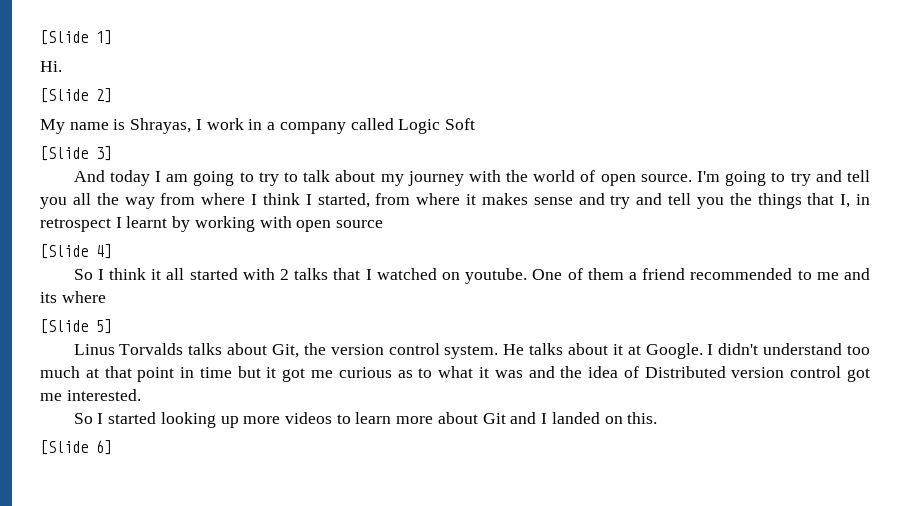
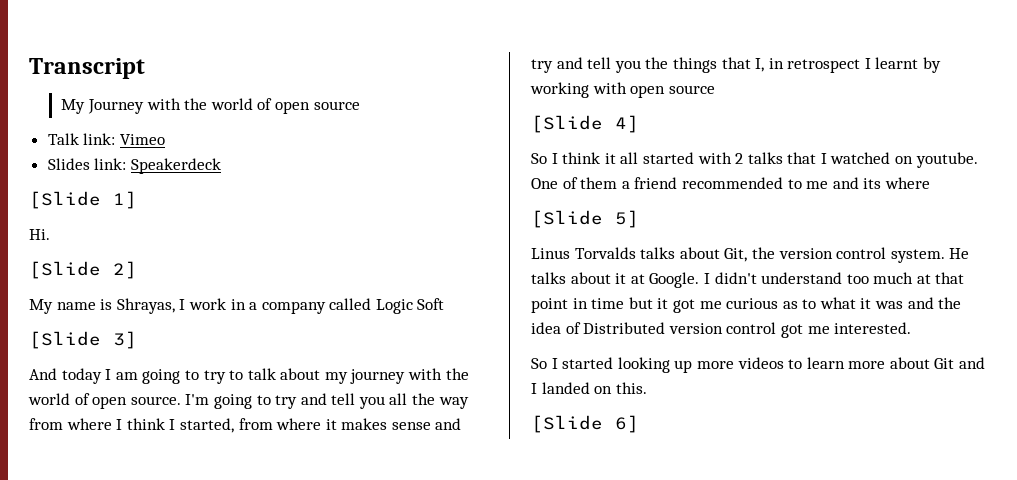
+ Transcript
+ My Journey with the world of open source
+ Talk link: Vimeo
+ Slides link: Speakerdeck

